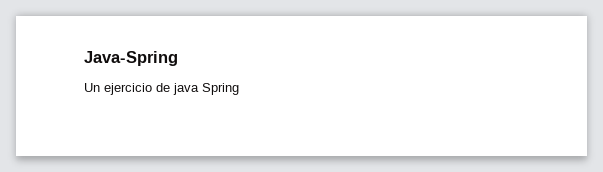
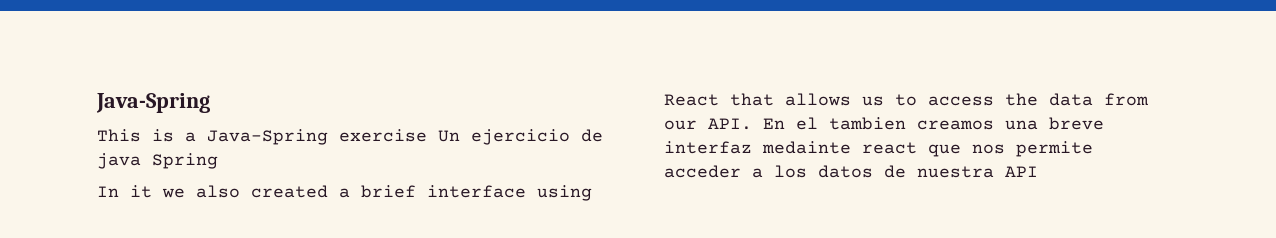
- Un ejercicio de java Spring
+ This is a Java-Spring exercise Un ejercicio de java Spring
+ In it we also created a brief interface using React that allows us to access the data from our API. En el tambien creamos una breve interfaz medainte react que nos permite acceder a los datos de nuestra API

